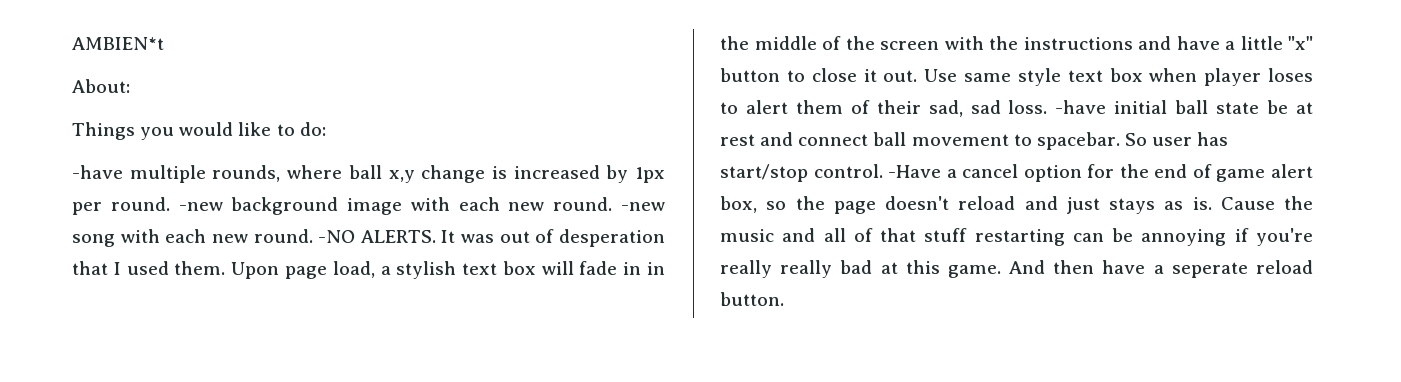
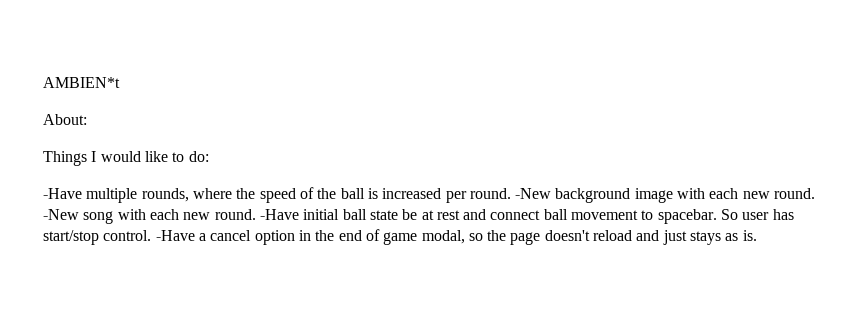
- Things you would like to do:
+ Things I would like to do:
- -have multiple rounds, where ball x,y change is increased by 1px per round.
+ -Have multiple rounds, where the speed of the ball is increased per round.
- -new background image with each new round.
+ -New background image with each new round.
- -new song with each new round.
+ -New song with each new round.
- -NO ALERTS. It was out of desperation that I used them. Upon page load, a stylish text box will fade in in the middle of the screen with the instructions and have a little "x" button to close it out. Use same style text box when player loses to alert them of their sad, sad loss. -have initial ball state be at rest and connect ball movement to spacebar.
+ -Have initial ball state be at rest and connect ball movement to spacebar.
- -Have a cancel option for the end of game alert box, so the page doesn't reload and just stays as is. Cause the music and all of that stuff restarting can be annoying if you're really really bad at this game. And then have a seperate reload button.
+ -Have a cancel option in the end of game modal, so the page doesn't reload and just stays as is.

